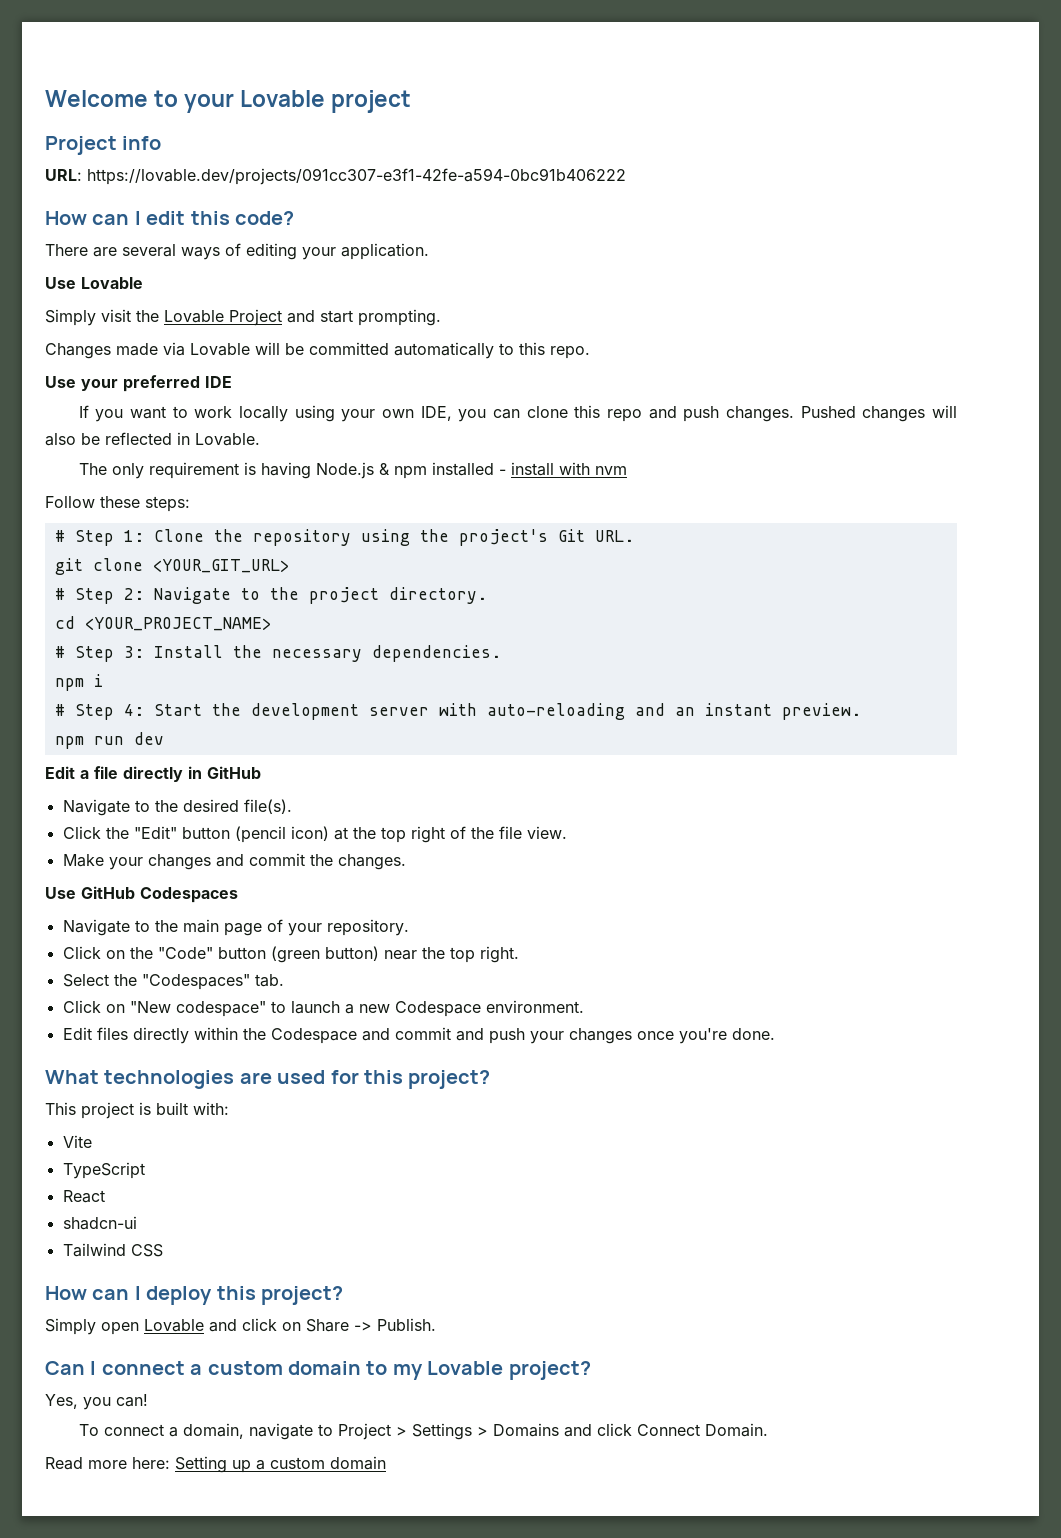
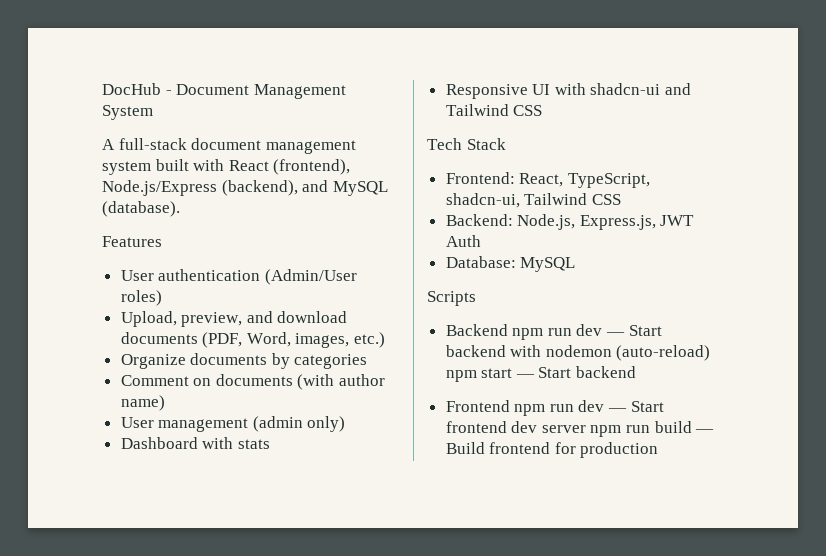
- Welcome to your Lovable project
- Project info
- URL: https://lovable.dev/projects/091cc307-e3f1-42fe-a594-0bc91b406222
- How can I edit this code?
- There are several ways of editing your application.
- Use Lovable
- Simply visit the Lovable Project and start prompting.
- Changes made via Lovable will be committed automatically to this repo.
- Use your preferred IDE
- If you want to work locally using your own IDE, you can clone this repo and push changes. Pushed changes will also be reflected in Lovable.
- The only requirement is having Node.js & npm installed - install with nvm
- Follow these steps:
- # Step 1: Clone the repository using the project's Git URL.
- git clone <YOUR_GIT_URL>
- # Step 2: Navigate to the project directory.
- cd <YOUR_PROJECT_NAME>
- # Step 3: Install the necessary dependencies.
- npm i
- # Step 4: Start the development server with auto-reloading and an instant preview.
- npm run dev
- Edit a file directly in GitHub
- Navigate to the desired file(s).
- Click the "Edit" button (pencil icon) at the top right of the file view.
- Make your changes and commit the changes.
- Use GitHub Codespaces
- Navigate to the main page of your repository.
- Click on the "Code" button (green button) near the top right.
- Select the "Codespaces" tab.
- Click on "New codespace" to launch a new Codespace environment.
- Edit files directly within the Codespace and commit and push your changes once you're done.
- What technologies are used for this project?
- This project is built with:
- Vite
- TypeScript
- React
- shadcn-ui
- Tailwind CSS
- How can I deploy this project?
- Simply open Lovable and click on Share -> Publish.
- Can I connect a custom domain to my Lovable project?
- Yes, you can!
- To connect a domain, navigate to Project > Settings > Domains and click Connect Domain.
- Read more here: Setting up a custom domain
+ DocHub - Document Management System
+ A full-stack document management system built with React (frontend), Node.js/Express (backend), and MySQL (database).
+ Features
+ User authentication (Admin/User roles)
+ Upload, preview, and download documents (PDF, Word, images, etc.)
+ Organize documents by categories
+ Comment on documents (with author name)
+ User management (admin only)
+ Dashboard with stats
+ Responsive UI with shadcn-ui and Tailwind CSS
+ Tech Stack
+ Frontend: React, TypeScript, shadcn-ui, Tailwind CSS
+ Backend: Node.js, Express.js, JWT Auth
+ Database: MySQL
+ Scripts
+ Backend npm run dev — Start backend with nodemon (auto-reload) npm start — Start backend
+ Frontend npm run dev — Start frontend dev server npm run build — Build frontend for production

